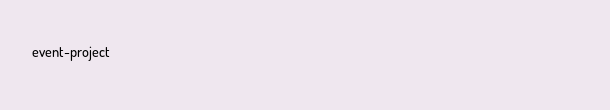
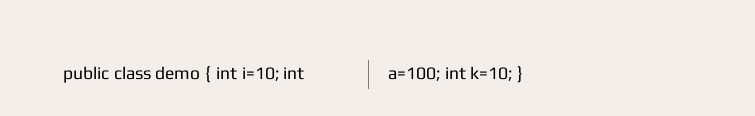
- event-project
+ public class demo { int i=10; int a=100; int k=10; }

